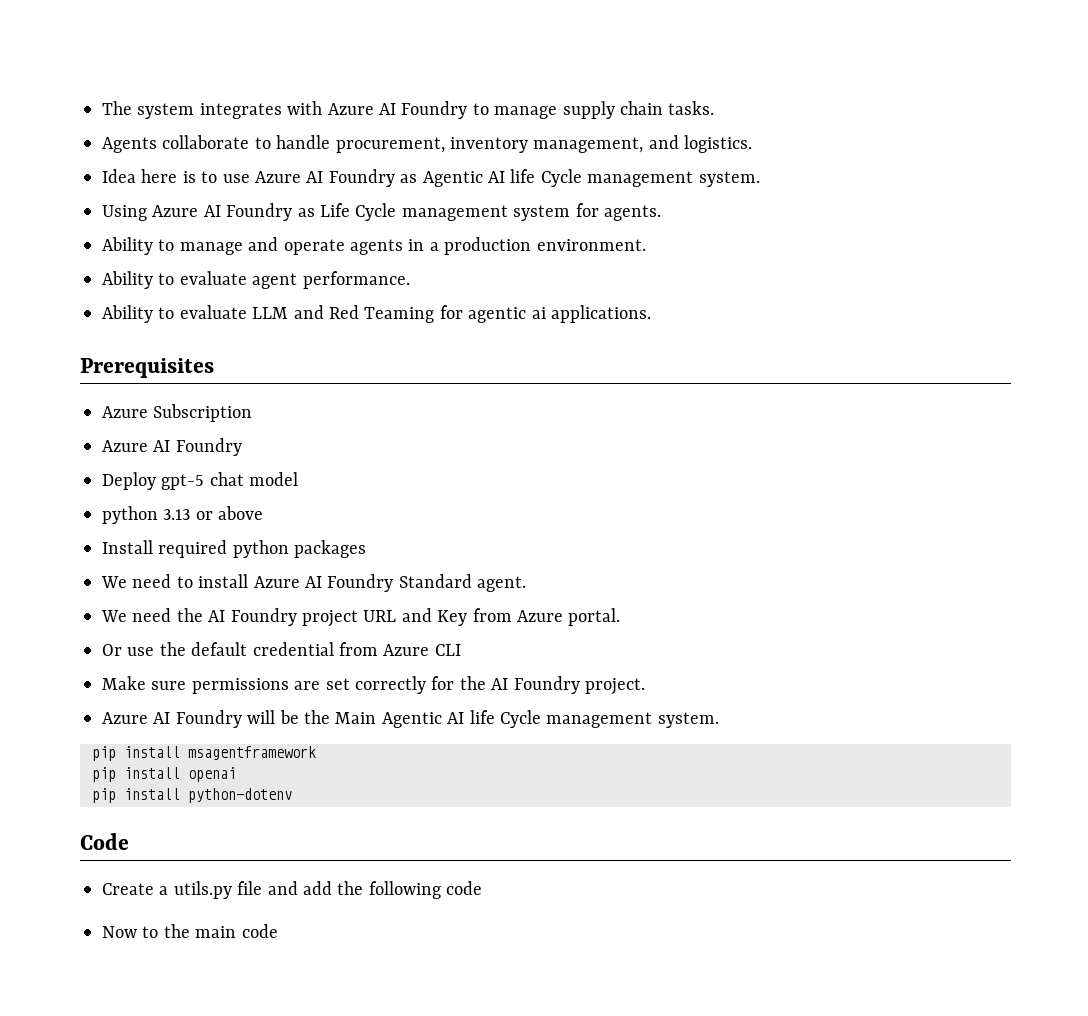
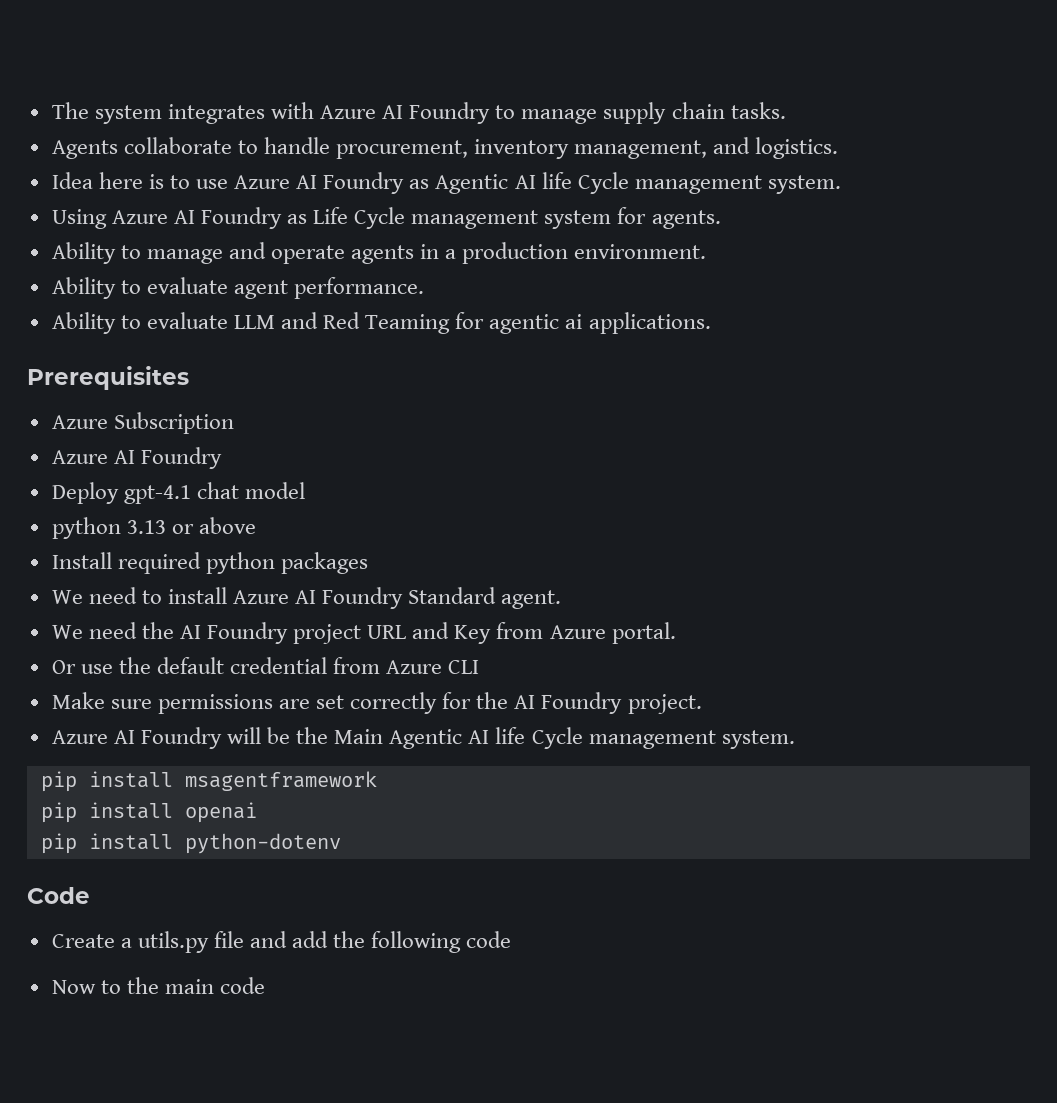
- Deploy gpt-5 chat model
+ Deploy gpt-4.1 chat model

